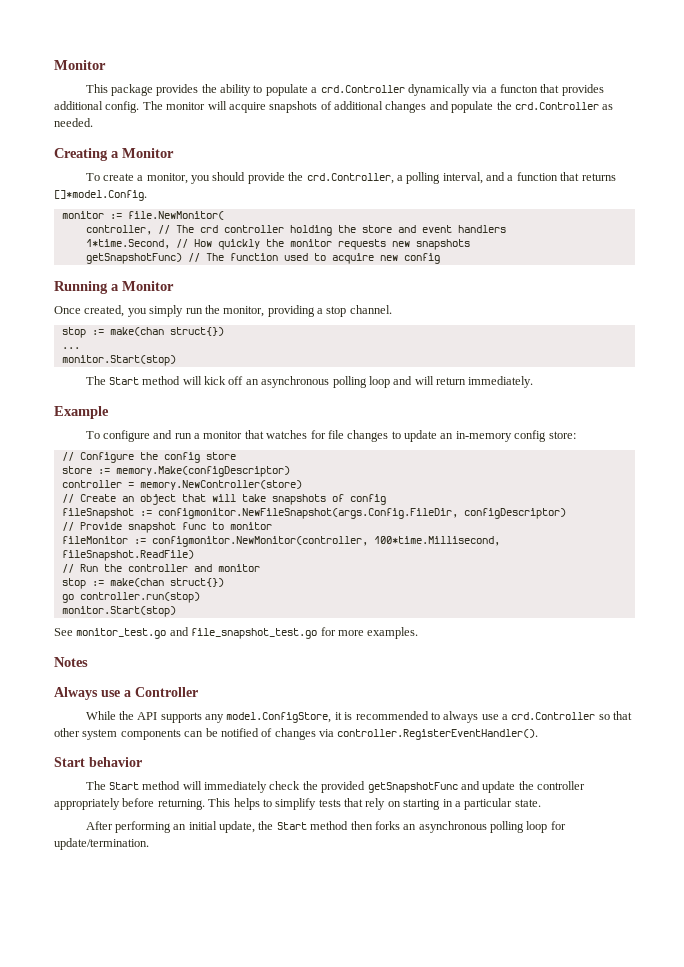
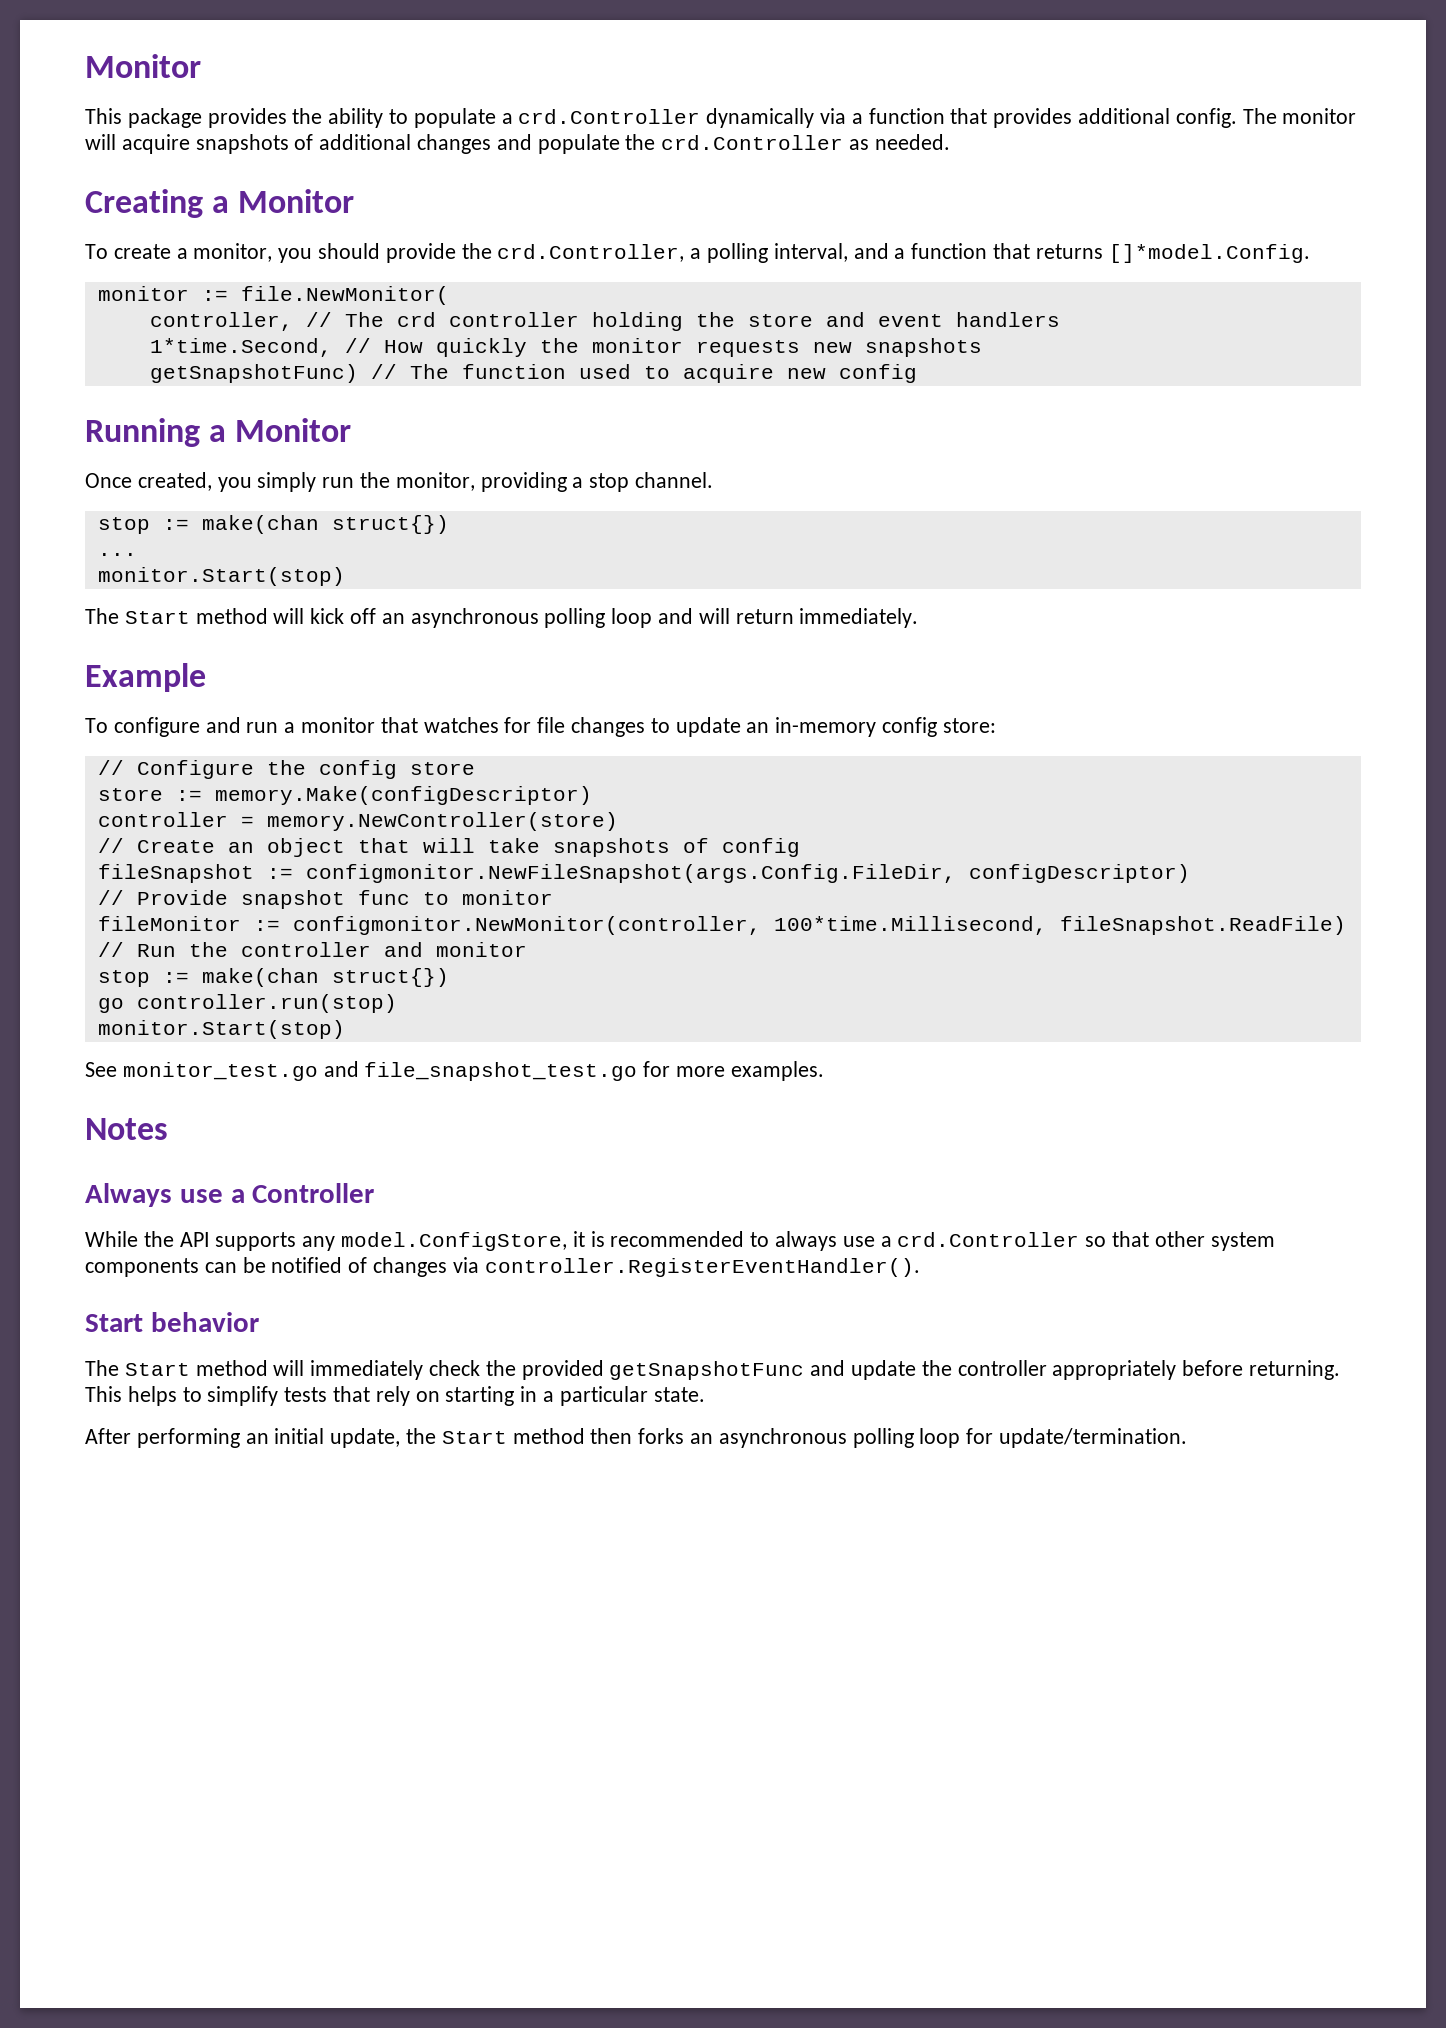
- This package provides the ability to populate a crd.Controller dynamically via a functon that provides additional config.
+ This package provides the ability to populate a crd.Controller dynamically via a function that provides additional config.

